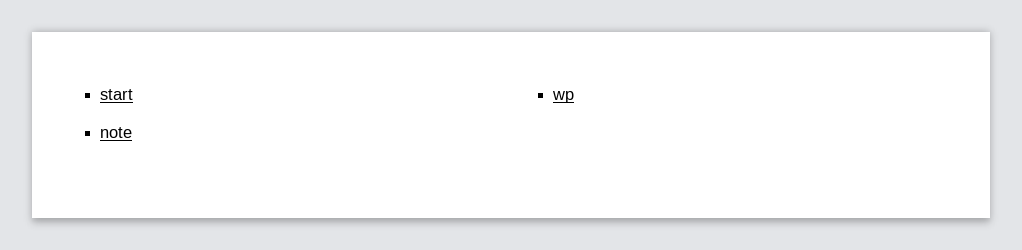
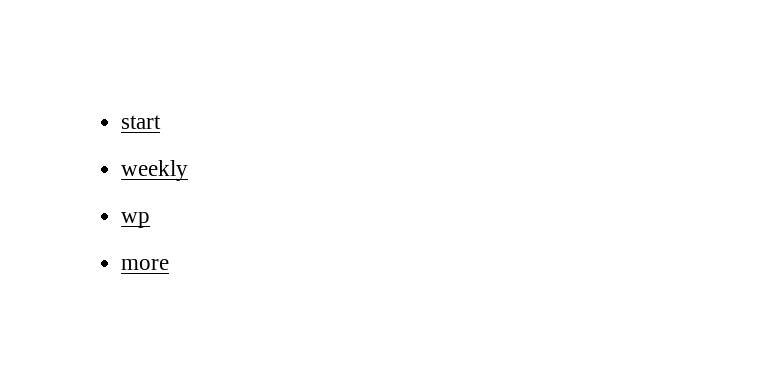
- note
+ weekly
+ more

